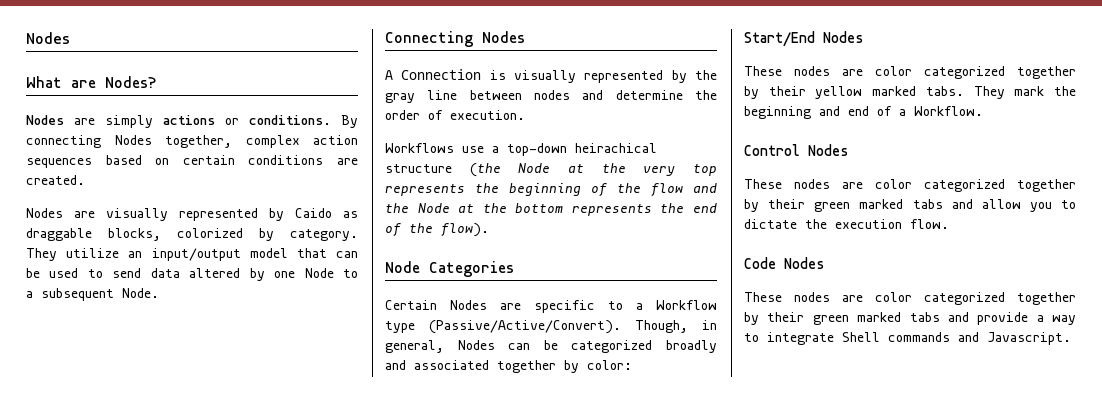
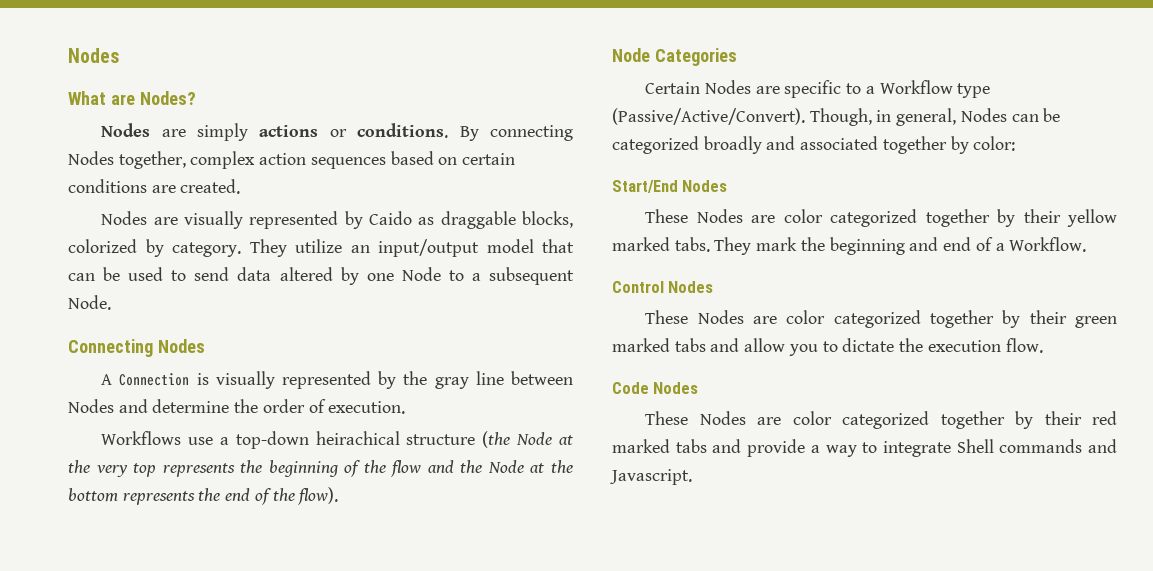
- A Connection is visually represented by the gray line between nodes and determine the order of execution.
+ A Connection is visually represented by the gray line between Nodes and determine the order of execution.
- These nodes are color categorized together by their yellow marked tabs.
+ These Nodes are color categorized together by their yellow marked tabs.
- These nodes are color categorized together by their green marked tabs and allow you to dictate the execution flow.
+ These Nodes are color categorized together by their green marked tabs and allow you to dictate the execution flow.
- These nodes are color categorized together by their green marked tabs and provide a way to integrate Shell commands and Javascript.
+ These Nodes are color categorized together by their red marked tabs and provide a way to integrate Shell commands and Javascript.

